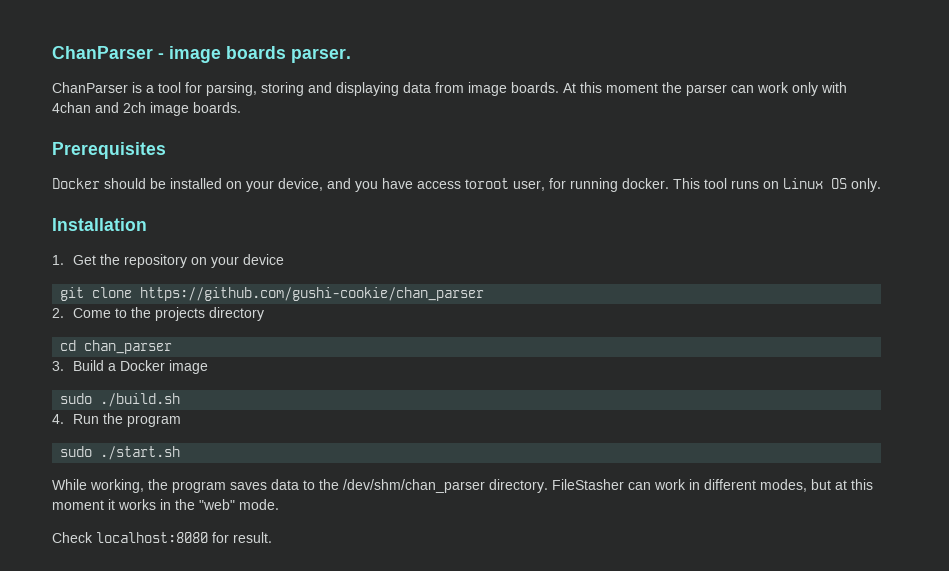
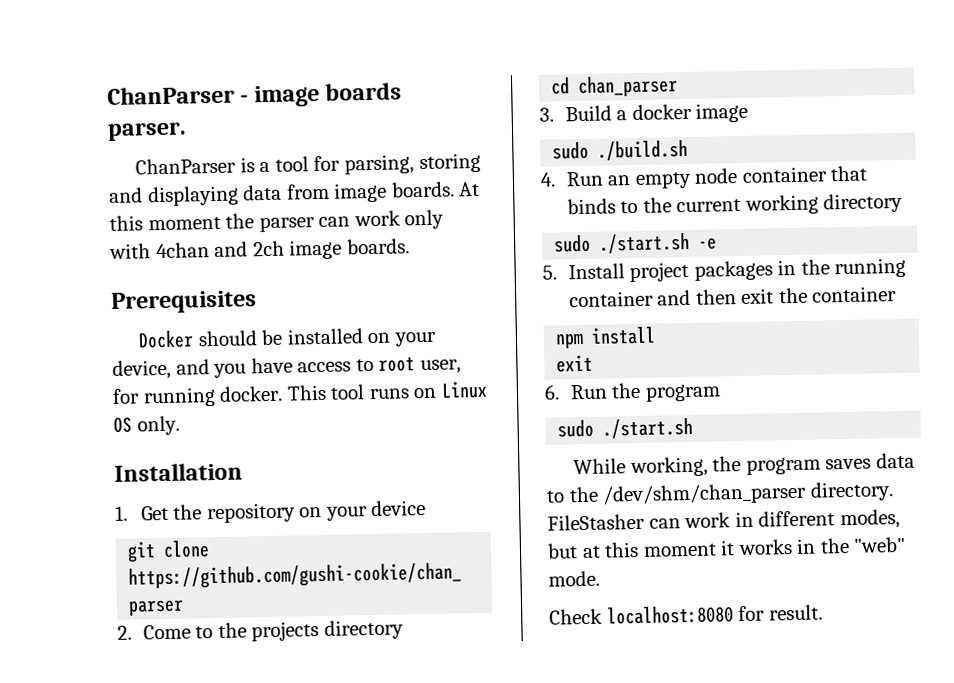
- Docker should be installed on your device, and you have access toroot user, for running docker.
+ Docker should be installed on your device, and you have access to root user, for running docker.
- 3. Build a Docker image
+ 3. Build a docker image
- 4. Run the program
+ 4. Run an empty node container that binds to the current working directory
+ sudo ./start.sh -e
+ 5. Install project packages in the running container and then exit the container
+ npm install
+ exit
+ 6. Run the program

